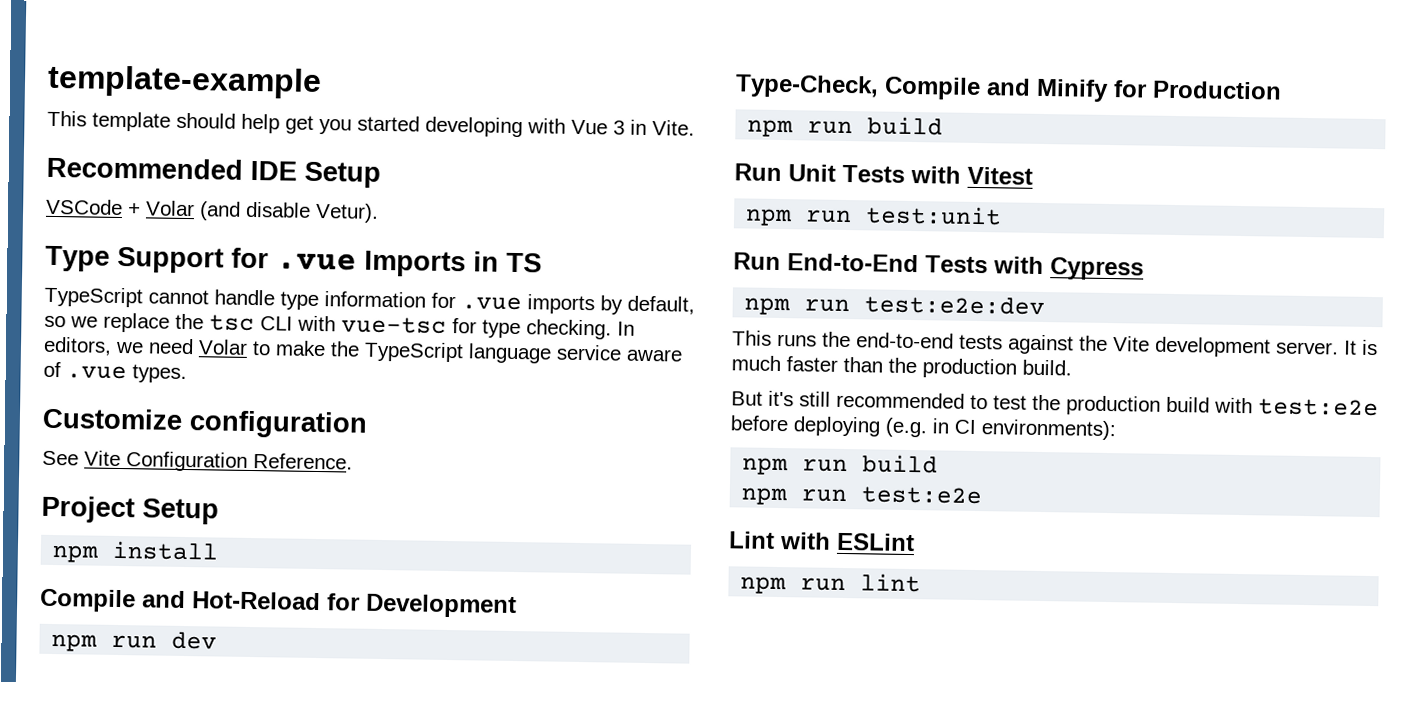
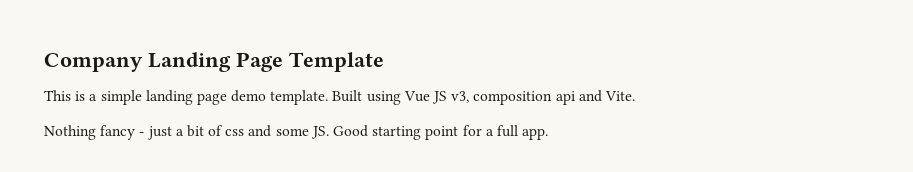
- template-example
- This template should help get you started developing with Vue 3 in Vite.
- Recommended IDE Setup
- VSCode + Volar (and disable Vetur).
- Type Support for .vue Imports in TS
- TypeScript cannot handle type information for .vue imports by default, so we replace the tsc CLI with vue-tsc for type checking. In editors, we need Volar to make the TypeScript language service aware of .vue types.
- Customize configuration
- See Vite Configuration Reference.
- Project Setup
- npm install
- Compile and Hot-Reload for Development
- npm run dev
- Type-Check, Compile and Minify for Production
- npm run build
- Run Unit Tests with Vitest
- npm run test:unit
- Run End-to-End Tests with Cypress
- npm run test:e2e:dev
- This runs the end-to-end tests against the Vite development server. It is much faster than the production build.
- But it's still recommended to test the production build with test:e2e before deploying (e.g. in CI environments):
- npm run build
- npm run test:e2e
- Lint with ESLint
- npm run lint
+ Company Landing Page Template
+ This is a simple landing page demo template. Built using Vue JS v3, composition api and Vite.
+ Nothing fancy - just a bit of css and some JS. Good starting point for a full app.

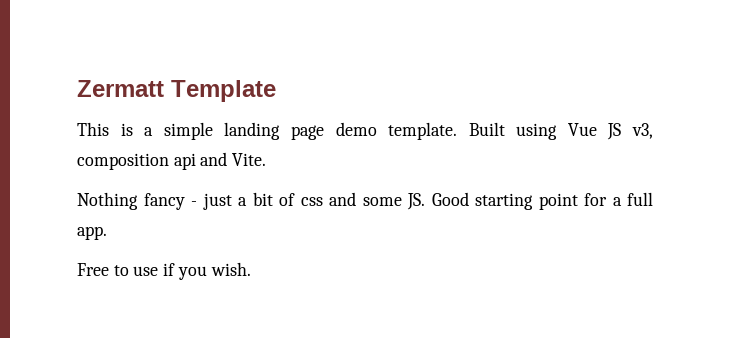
- Company Landing Page Template
+ Zermatt Template
+ Free to use if you wish.

